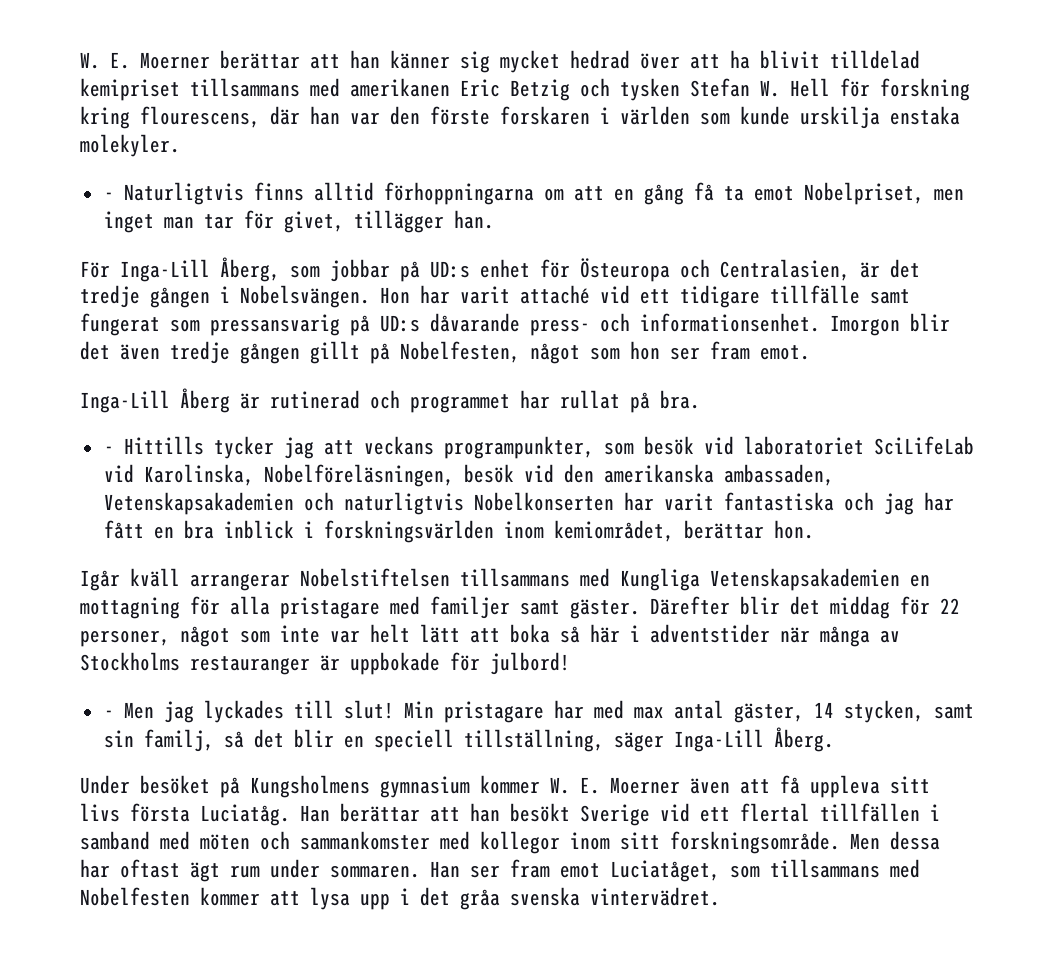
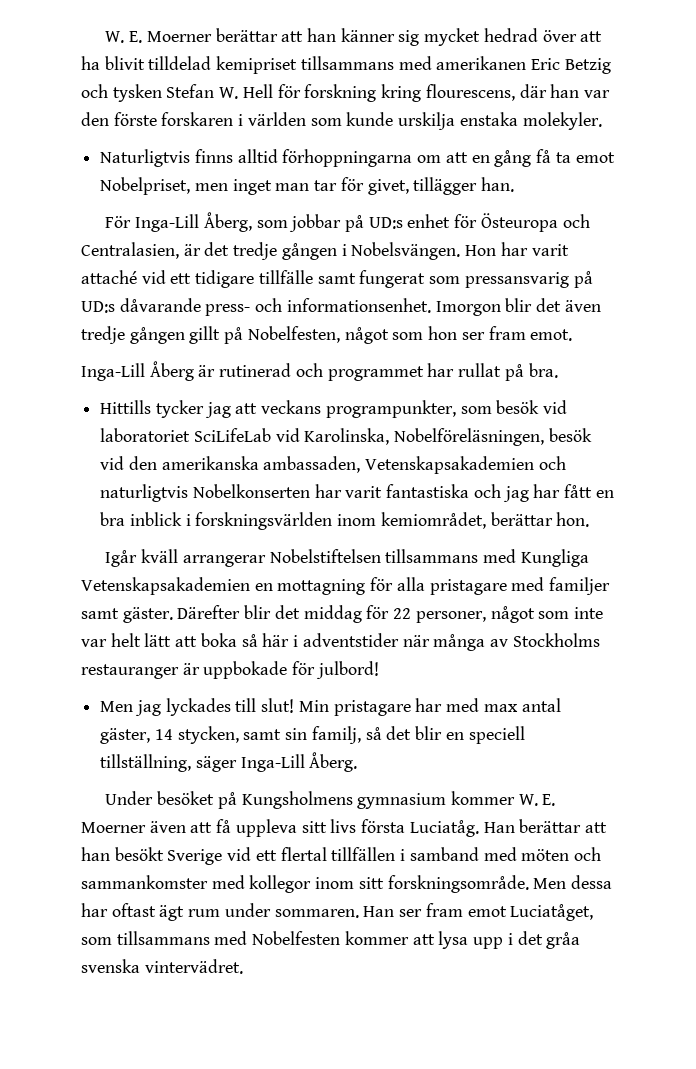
- - Naturligtvis finns alltid förhoppningarna om att en gång få ta emot Nobelpriset, men inget man tar för givet, tillägger han.
+ Naturligtvis finns alltid förhoppningarna om att en gång få ta emot Nobelpriset, men inget man tar för givet, tillägger han.
- - Hittills tycker jag att veckans programpunkter, som besök vid laboratoriet SciLifeLab vid Karolinska, Nobelföreläsningen, besök vid den amerikanska ambassaden, Vetenskapsakademien och naturligtvis Nobelkonserten har varit fantastiska och jag har fått en bra inblick i forskningsvärlden inom kemiområdet, berättar hon.
+ Hittills tycker jag att veckans programpunkter, som besök vid laboratoriet SciLifeLab vid Karolinska, Nobelföreläsningen, besök vid den amerikanska ambassaden, Vetenskapsakademien och naturligtvis Nobelkonserten har varit fantastiska och jag har fått en bra inblick i forskningsvärlden inom kemiområdet, berättar hon.
- - Men jag lyckades till slut!
+ Men jag lyckades till slut!

